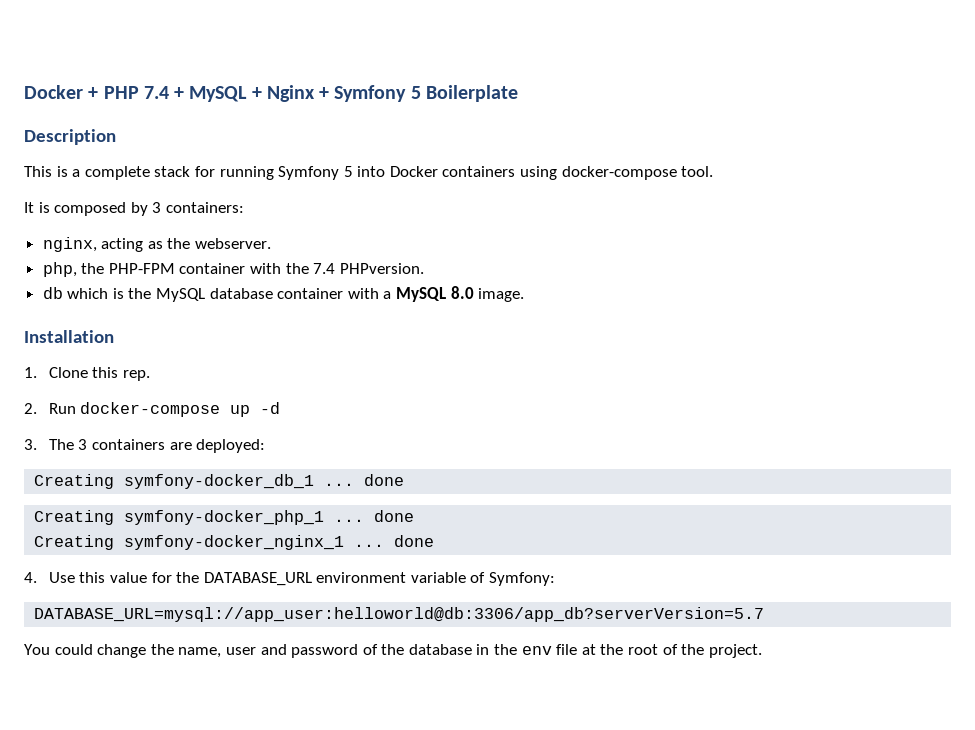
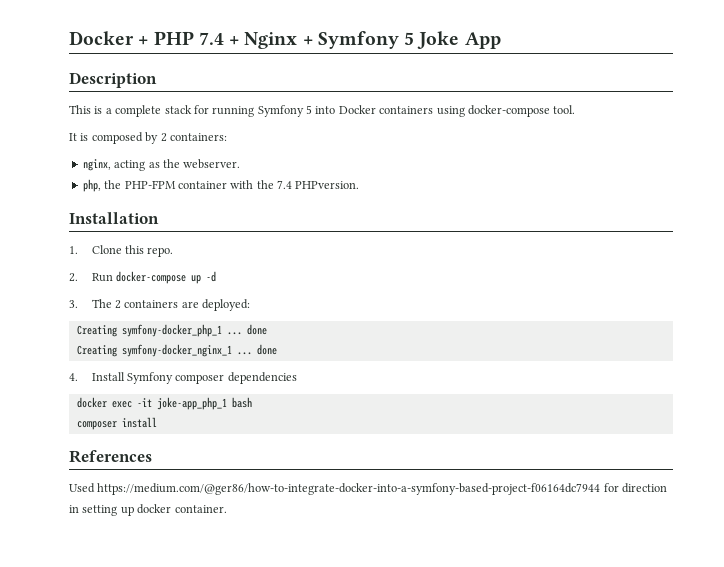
- Docker + PHP 7.4 + MySQL + Nginx + Symfony 5 Boilerplate
+ Docker + PHP 7.4 + Nginx + Symfony 5 Joke App
- It is composed by 3 containers:
+ It is composed by 2 containers:
- db which is the MySQL database container with a MySQL 8.0 image.
- 1. Clone this rep.
+ 1. Clone this repo.
- 3. The 3 containers are deployed:
+ 3. The 2 containers are deployed:
- Creating symfony-docker_db_1 ... done
- 4. Use this value for the DATABASE_URL environment variable of Symfony:
- DATABASE_URL=mysql://app_user:helloworld@db:3306/app_db?serverVersion=5.7
- You could change the name, user and password of the database in the env file at the root of the project.
+ 4. Install Symfony composer dependencies
+ docker exec -it joke-app_php_1 bash
+ composer install
+ References
+ Used https://medium.com/@ger86/how-to-integrate-docker-into-a-symfony-based-project-f06164dc7944 for direction in setting up docker container.

